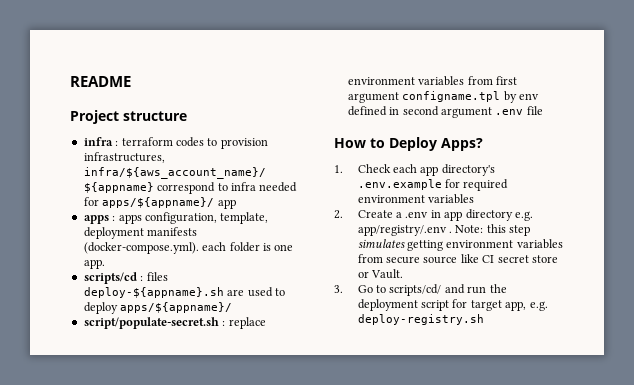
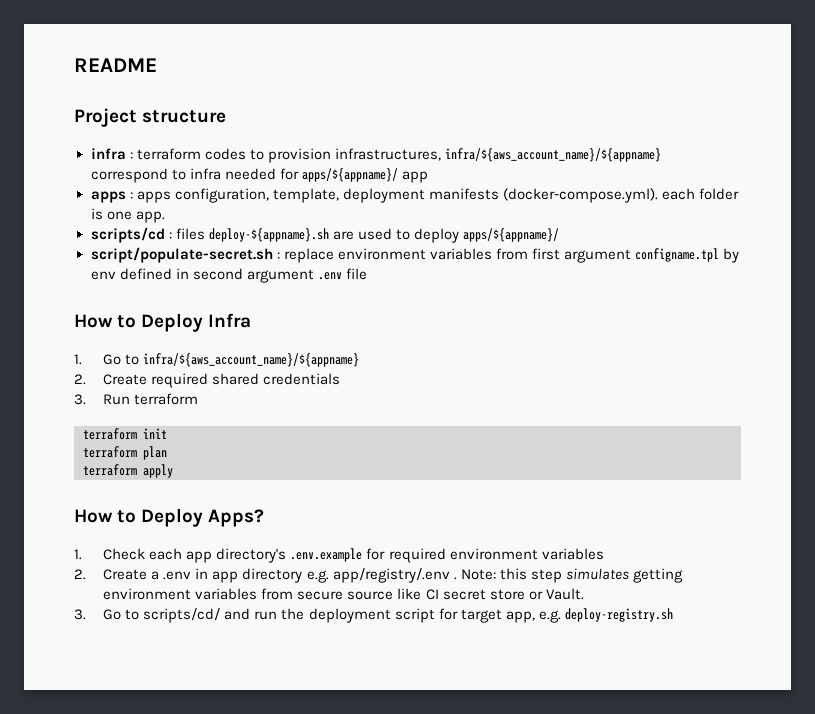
+ How to Deploy Infra
+ 1. Go to infra/${aws_account_name}/${appname}
+ 2. Create required shared credentials
+ 3. Run terraform
+ terraform init
+ terraform plan
+ terraform apply

